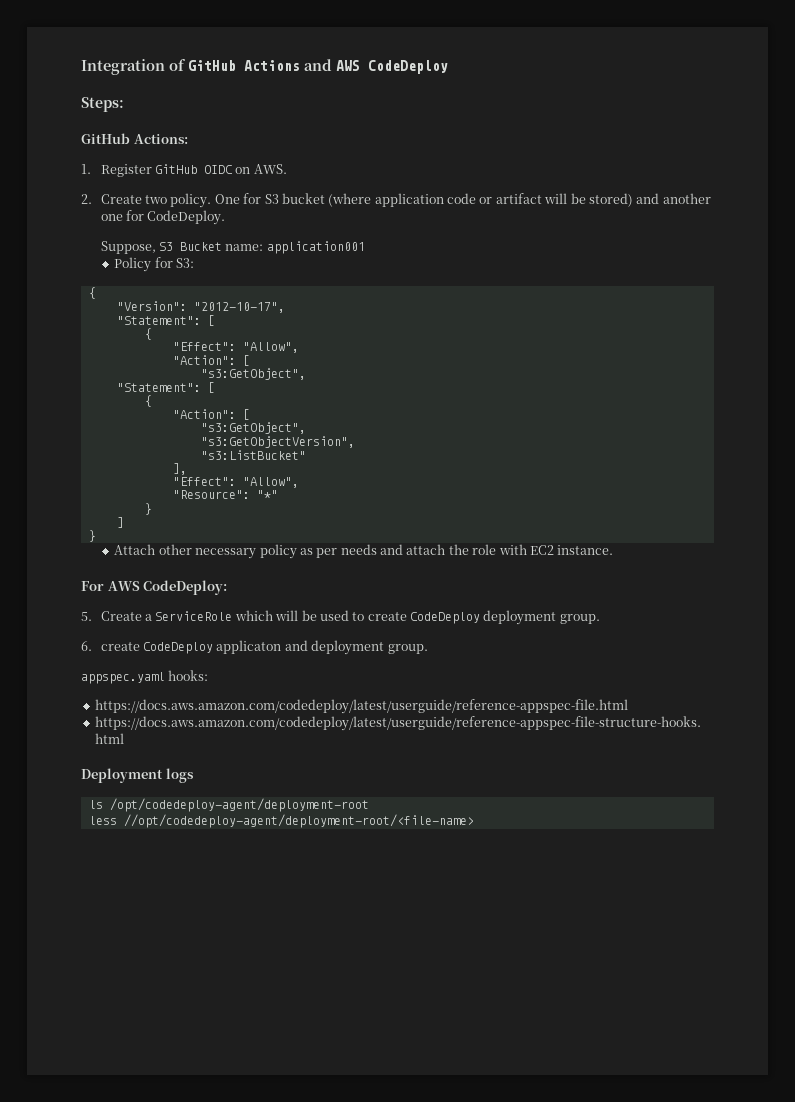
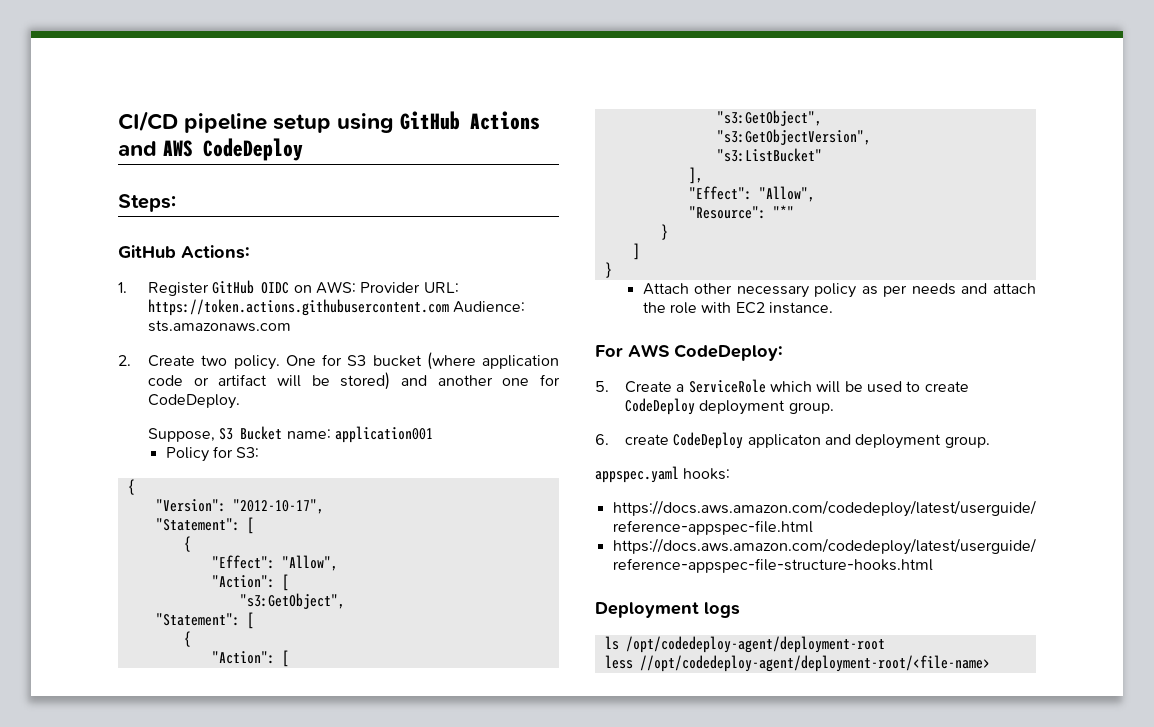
- Integration of GitHub Actions and AWS CodeDeploy
+ CI/CD pipeline setup using GitHub Actions and AWS CodeDeploy
- 1. Register GitHub OIDC on AWS.
+ 1. Register GitHub OIDC on AWS: Provider URL: https://token.actions.githubusercontent.com Audience: sts.amazonaws.com

